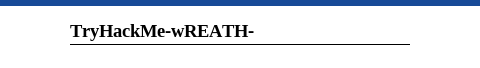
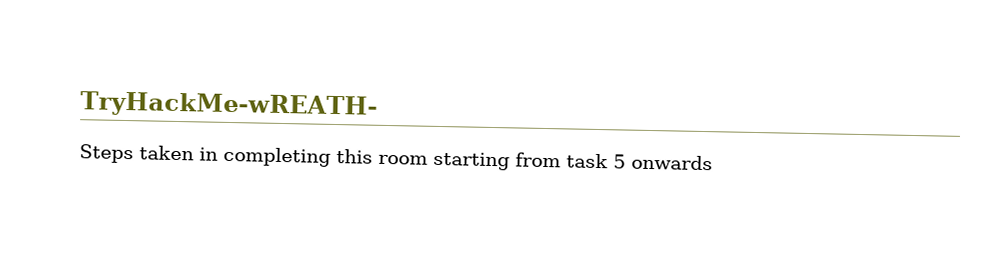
+ Steps taken in completing this room starting from task 5 onwards

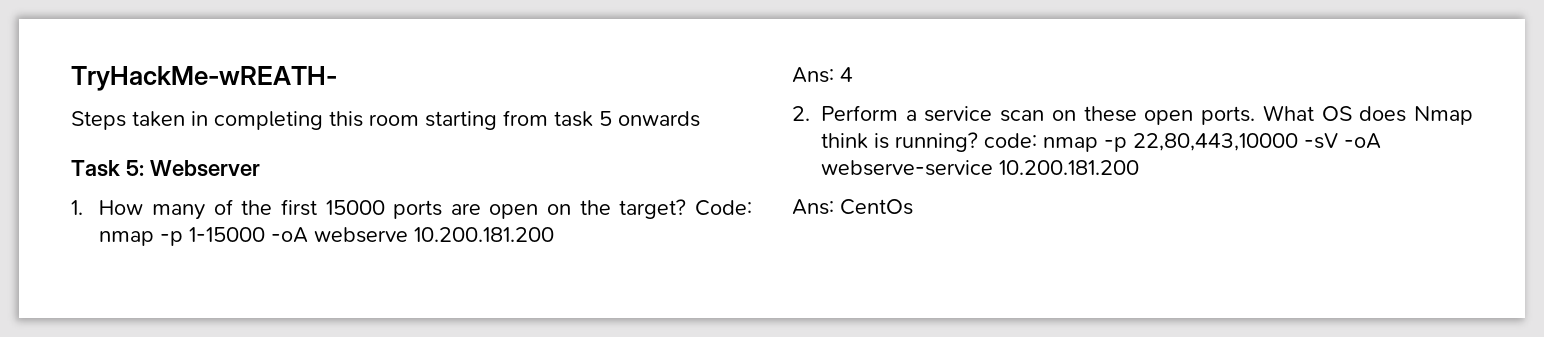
+ Task 5: Webserver
+ 1. How many of the first 15000 ports are open on the target? Code: nmap -p 1-15000 -oA webserve 10.200.181.200
+ Ans: 4
+ 2. Perform a service scan on these open ports. What OS does Nmap think is running? code: nmap -p 22,80,443,10000 -sV -oA webserve-service 10.200.181.200
+ Ans: CentOs

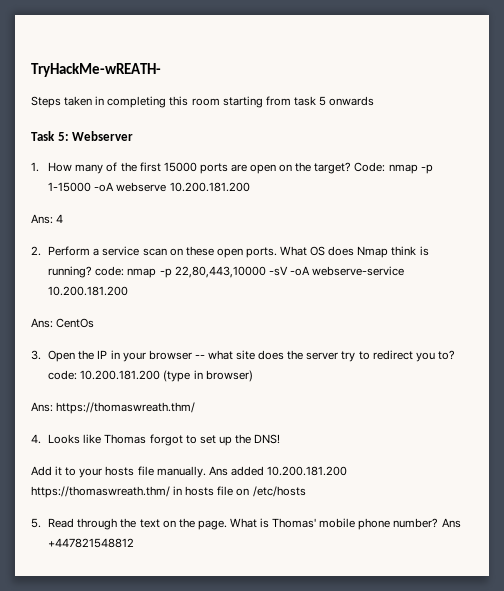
+ 3. Open the IP in your browser -- what site does the server try to redirect you to? code: 10.200.181.200 (type in browser)
+ Ans: https://thomaswreath.thm/
+ 4. Looks like Thomas forgot to set up the DNS!
+ Add it to your hosts file manually. Ans added 10.200.181.200 https://thomaswreath.thm/ in hosts file on /etc/hosts
+ 5. Read through the text on the page. What is Thomas' mobile phone number? Ans +447821548812

